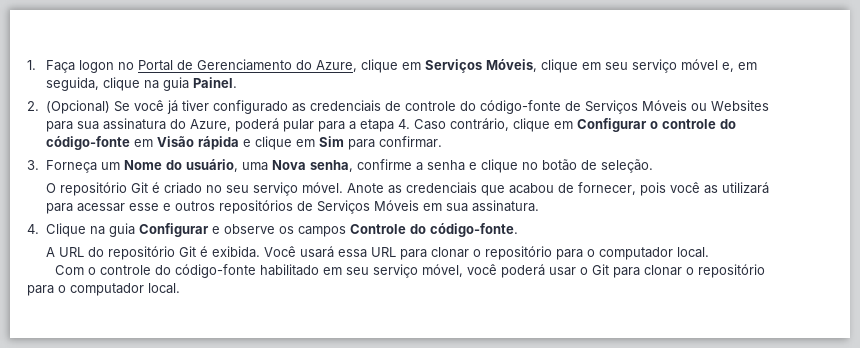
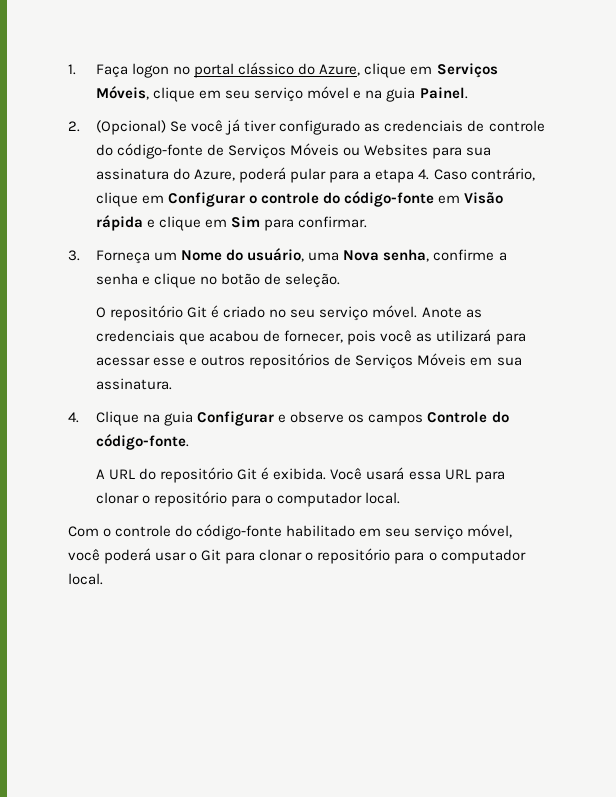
- 1. Faça logon no Portal de Gerenciamento do Azure, clique em Serviços Móveis, clique em seu serviço móvel e, em seguida, clique na guia Painel.
+ 1. Faça logon no portal clássico do Azure, clique em Serviços Móveis, clique em seu serviço móvel e na guia Painel.

